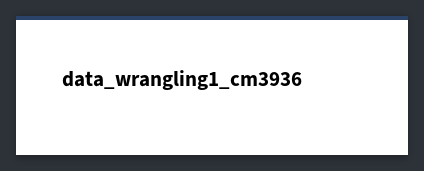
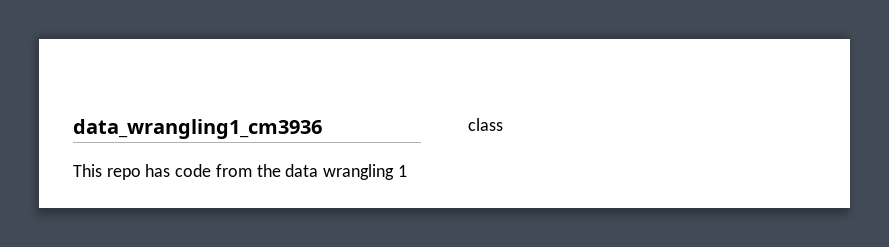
+ This repo has code from the data wrangling 1 class

